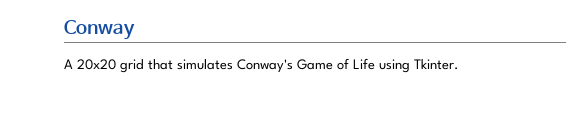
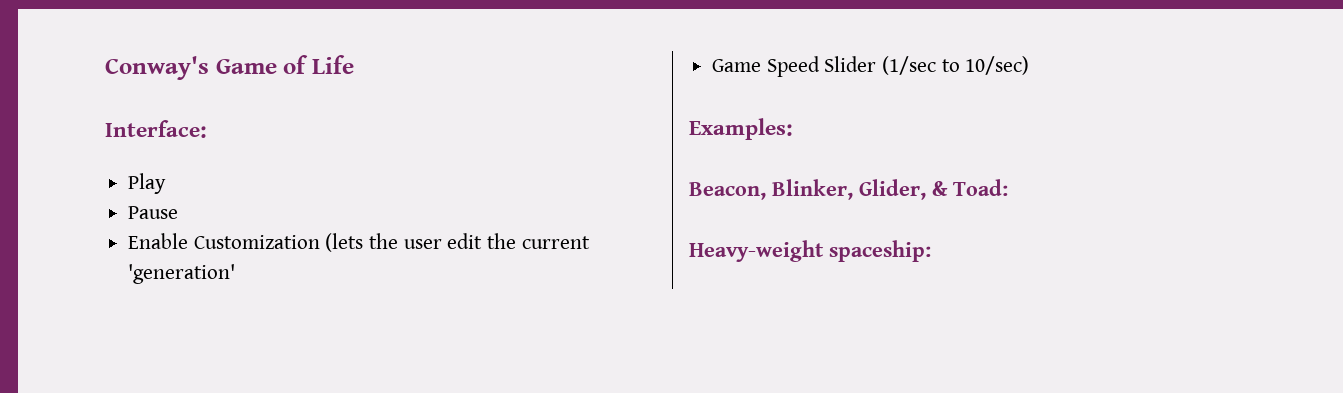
- Conway
- A 20x20 grid that simulates Conway's Game of Life using Tkinter.
+ Conway's Game of Life
+ Interface:
+ Play
+ Pause
+ Enable Customization (lets the user edit the current 'generation'
+ Game Speed Slider (1/sec to 10/sec)
+ Examples:
+ Beacon, Blinker, Glider, & Toad:
+ Heavy-weight spaceship:

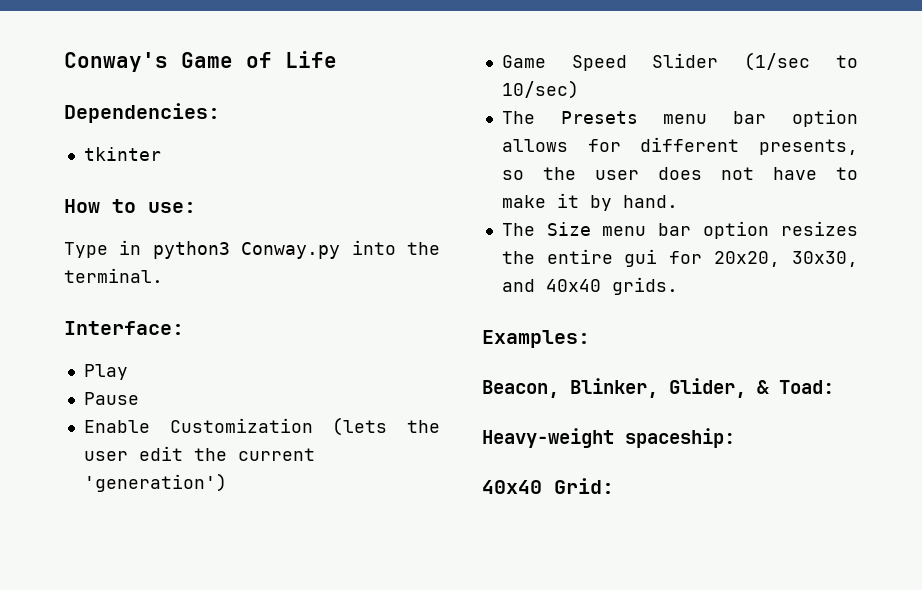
+ Dependencies:
+ tkinter
+ How to use:
+ Type in python3 Conway.py into the terminal.
- Enable Customization (lets the user edit the current 'generation'
+ Enable Customization (lets the user edit the current 'generation')
+ The Presets menu bar option allows for different presents, so the user does not have to make it by hand.
+ The Size menu bar option resizes the entire gui for 20x20, 30x30, and 40x40 grids.
+ 40x40 Grid:

